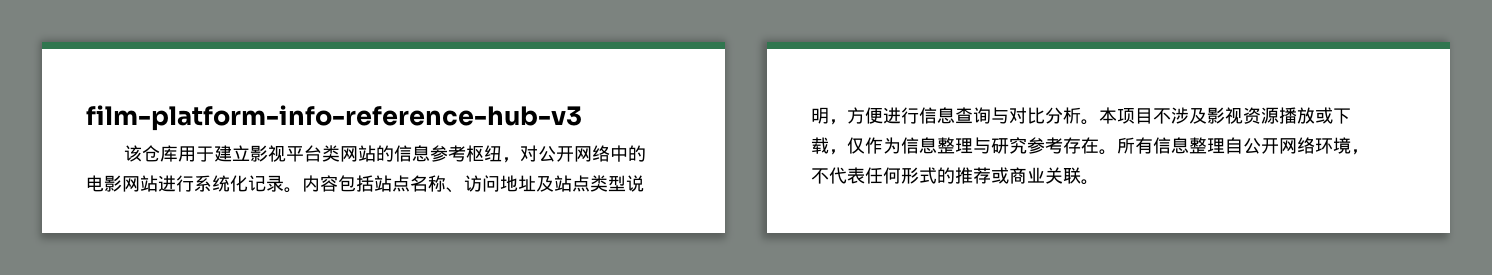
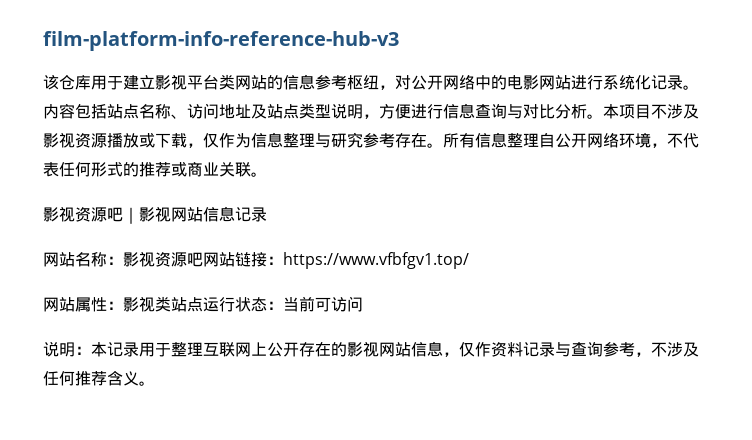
+ 影视资源吧｜影视网站信息记录
+ 网站名称：影视资源吧网站链接：https://www.vfbfgv1.top/
+ 网站属性：影视类站点运行状态：当前可访问
+ 说明：本记录用于整理互联网上公开存在的影视网站信息，仅作资料记录与查询参考，不涉及任何推荐含义。

